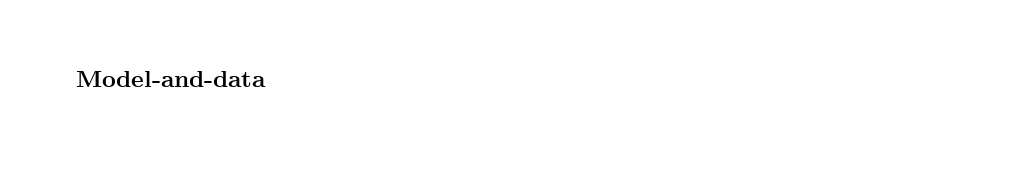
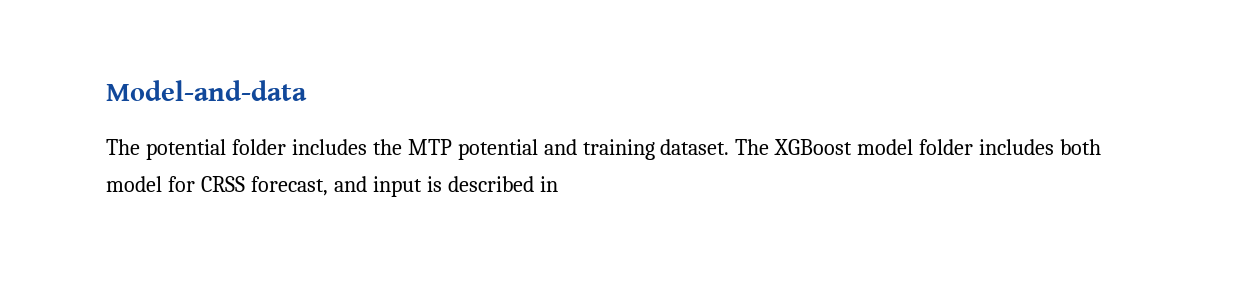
+ The potential folder includes the MTP potential and training dataset. The XGBoost model folder includes both model for CRSS forecast, and input is described in

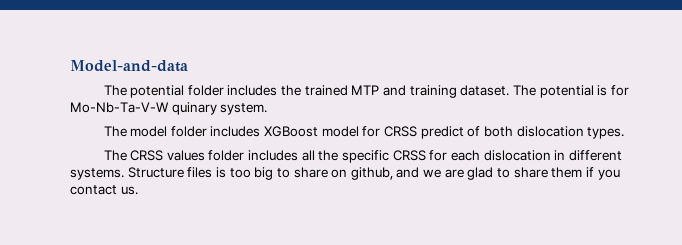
- The potential folder includes the MTP potential and training dataset.
+ The potential folder includes the trained MTP and training dataset.
- The XGBoost model folder includes both model for CRSS forecast, and input is described in
+ The potential is for Mo-Nb-Ta-V-W quinary system.
+ The model folder includes XGBoost model for CRSS predict of both dislocation types.
+ The CRSS values folder includes all the specific CRSS for each dislocation in different systems. Structure files is too big to share on github, and we are glad to share them if you contact us.

